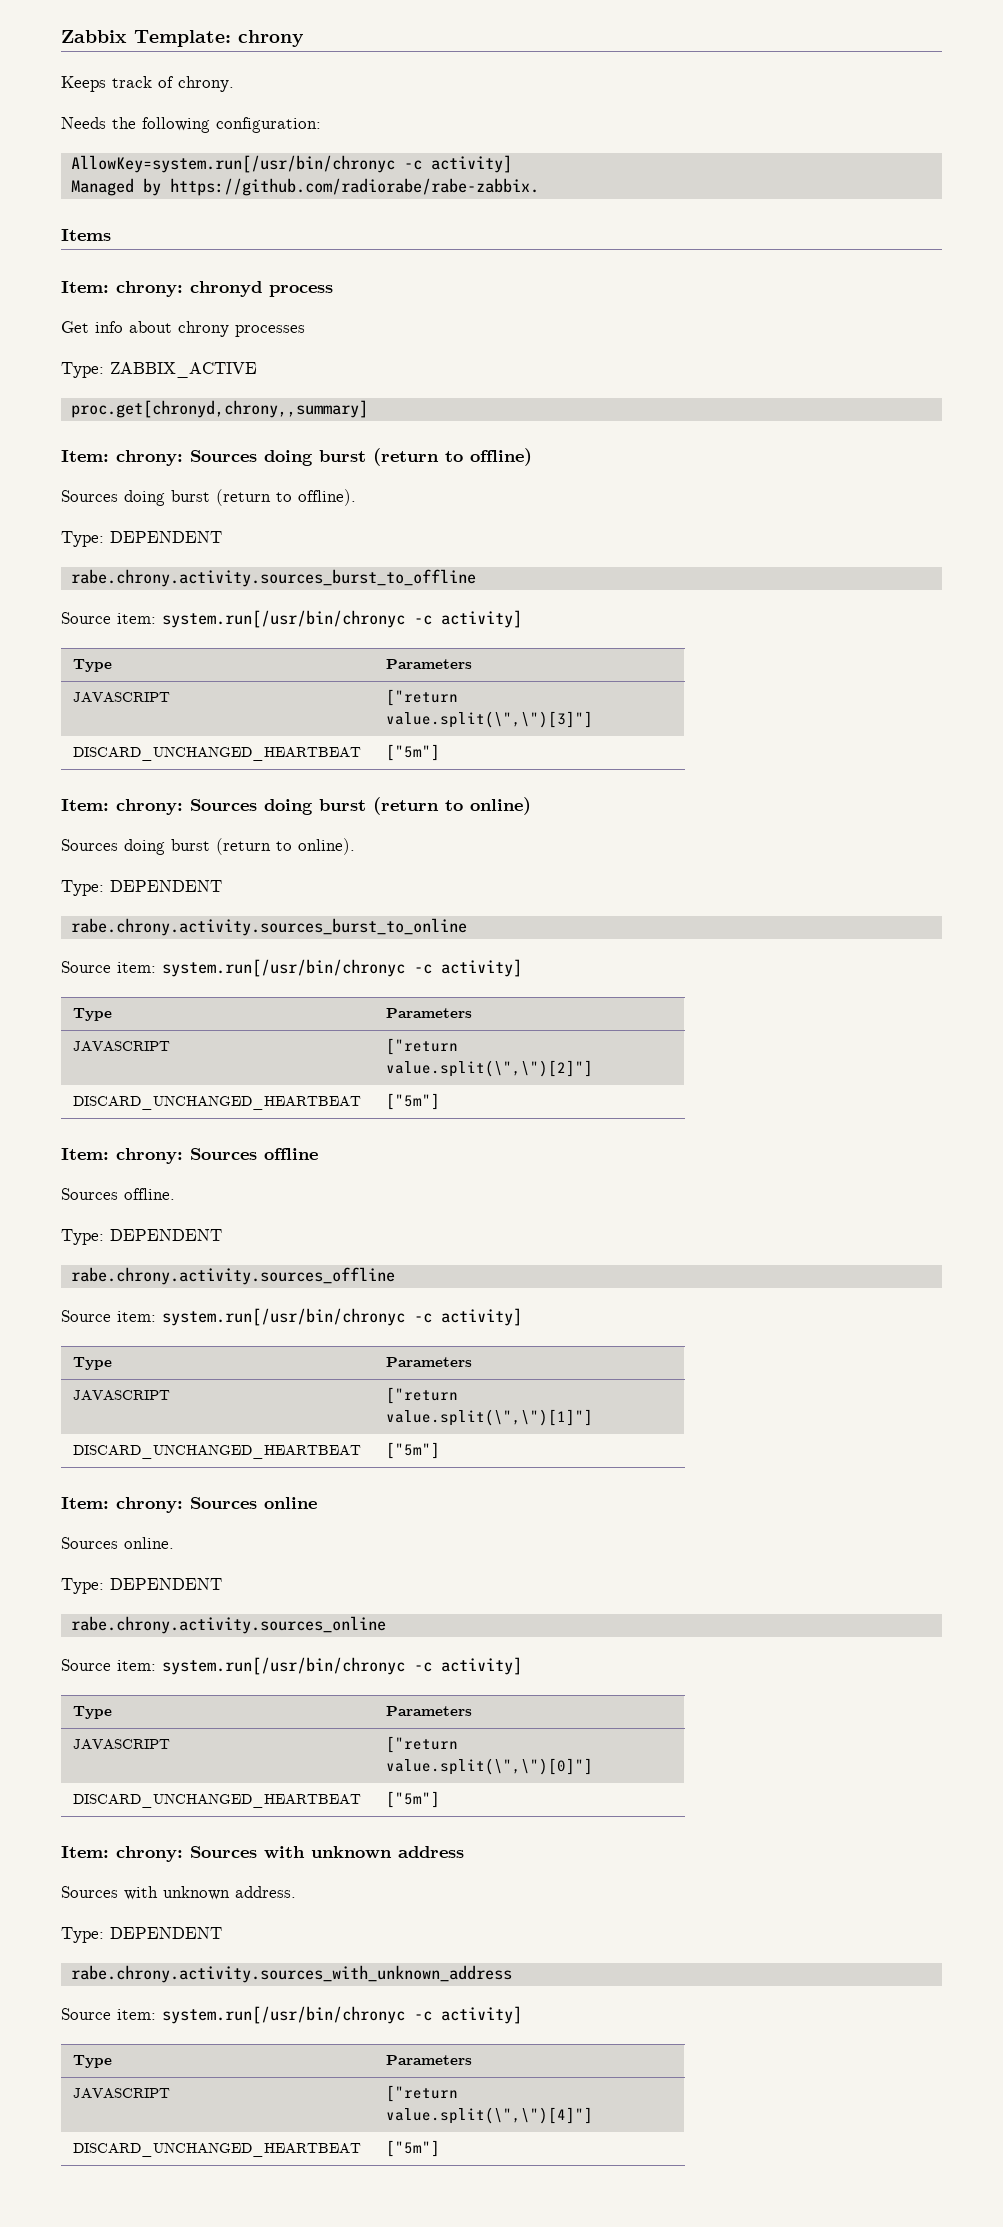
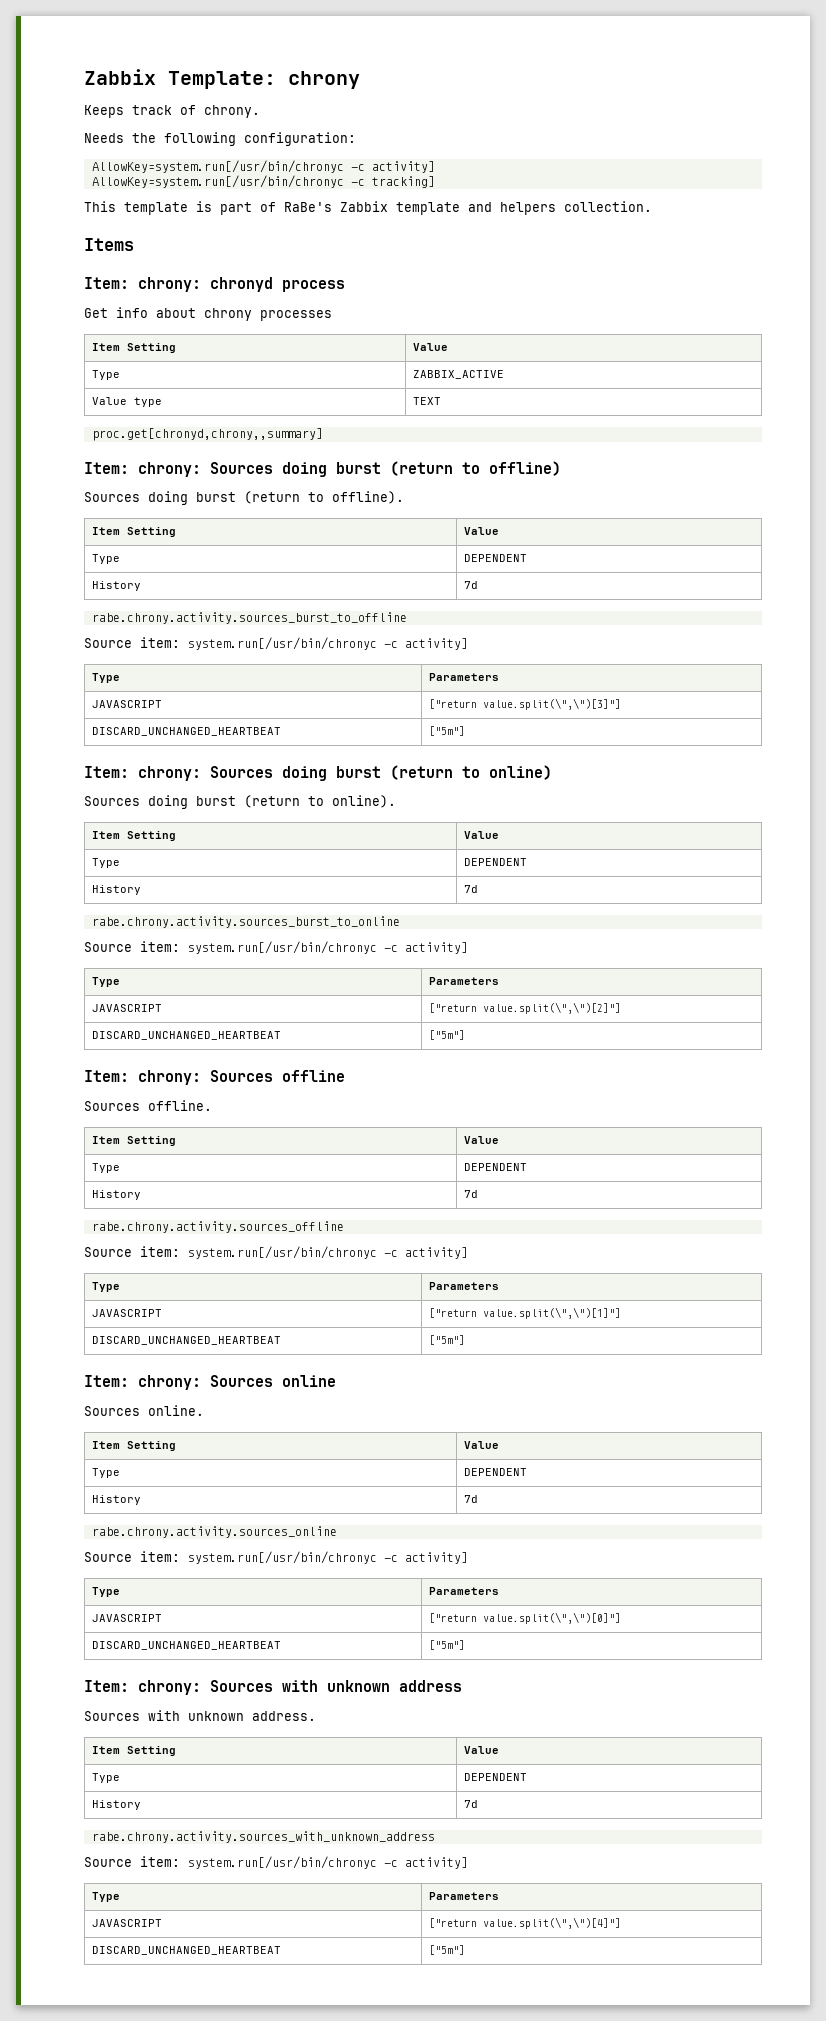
- Managed by https://github.com/radiorabe/rabe-zabbix.
+ AllowKey=system.run[/usr/bin/chronyc -c tracking]
+ This template is part of RaBe's Zabbix template and helpers collection.
  Get info about chrony processes
- Type: ZABBIX_ACTIVE
+ Item Setting | Value
+ Type | ZABBIX_ACTIVE
+ Value type | TEXT
  Sources doing burst (return to offline).
- Type: DEPENDENT
+ Item Setting | Value
+ Type | DEPENDENT
+ History | 7d
  Sources doing burst (return to online).
- Type: DEPENDENT
+ Item Setting | Value
+ Type | DEPENDENT
+ History | 7d
  Sources offline.
- Type: DEPENDENT
+ Item Setting | Value
+ Type | DEPENDENT
+ History | 7d
  Sources online.
- Type: DEPENDENT
+ Item Setting | Value
+ Type | DEPENDENT
+ History | 7d
  Sources with unknown address.
- Type: DEPENDENT
+ Item Setting | Value
+ Type | DEPENDENT
+ History | 7d

